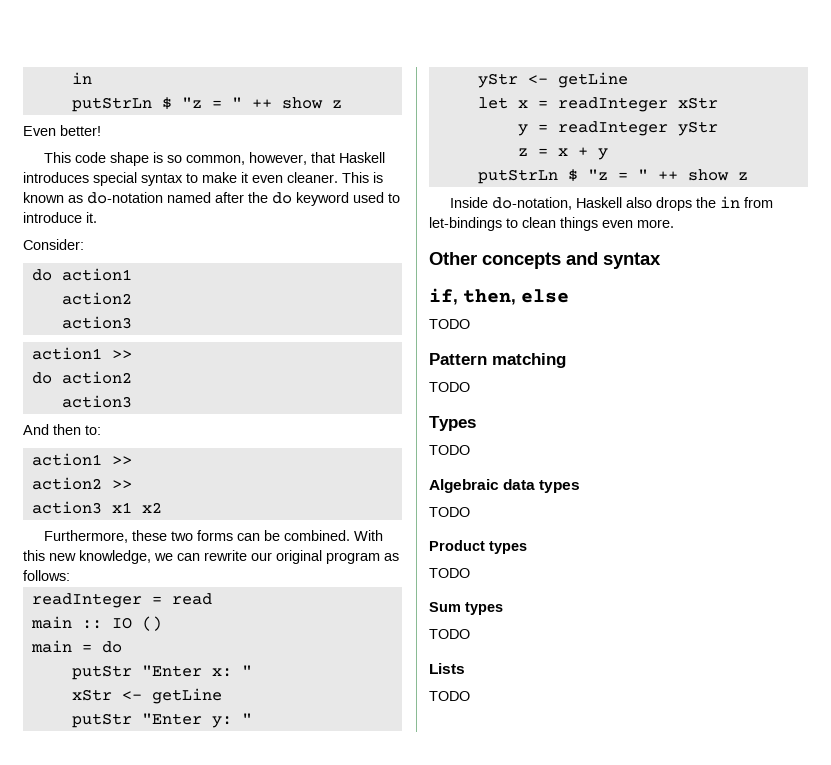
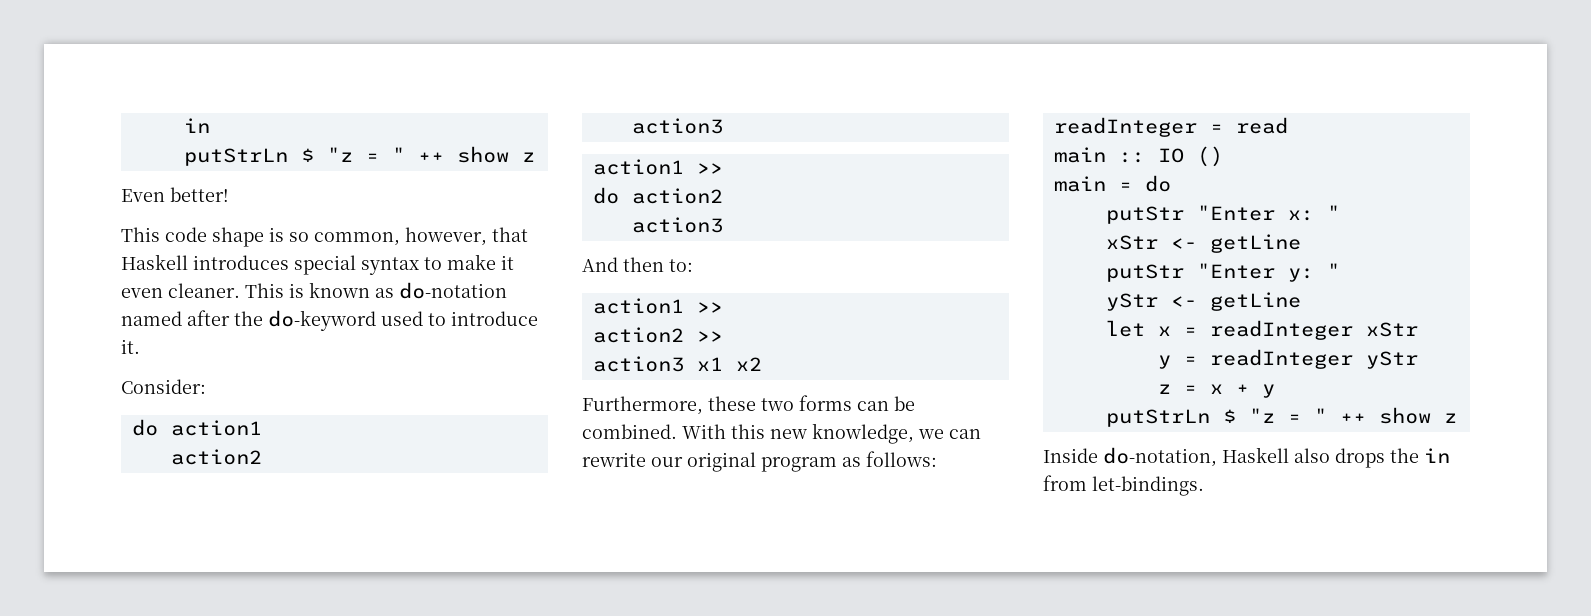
- This is known as do-notation named after the do keyword used to introduce it.
+ This is known as do-notation named after the do-keyword used to introduce it.
- Inside do-notation, Haskell also drops the in from let-bindings to clean things even more.
- Other concepts and syntax
- if, then, else
- TODO
- Pattern matching
- TODO
- Types
- TODO
- Algebraic data types
- TODO
- Product types
- TODO
- Sum types
- TODO
- Lists
- TODO
+ Inside do-notation, Haskell also drops the in from let-bindings.

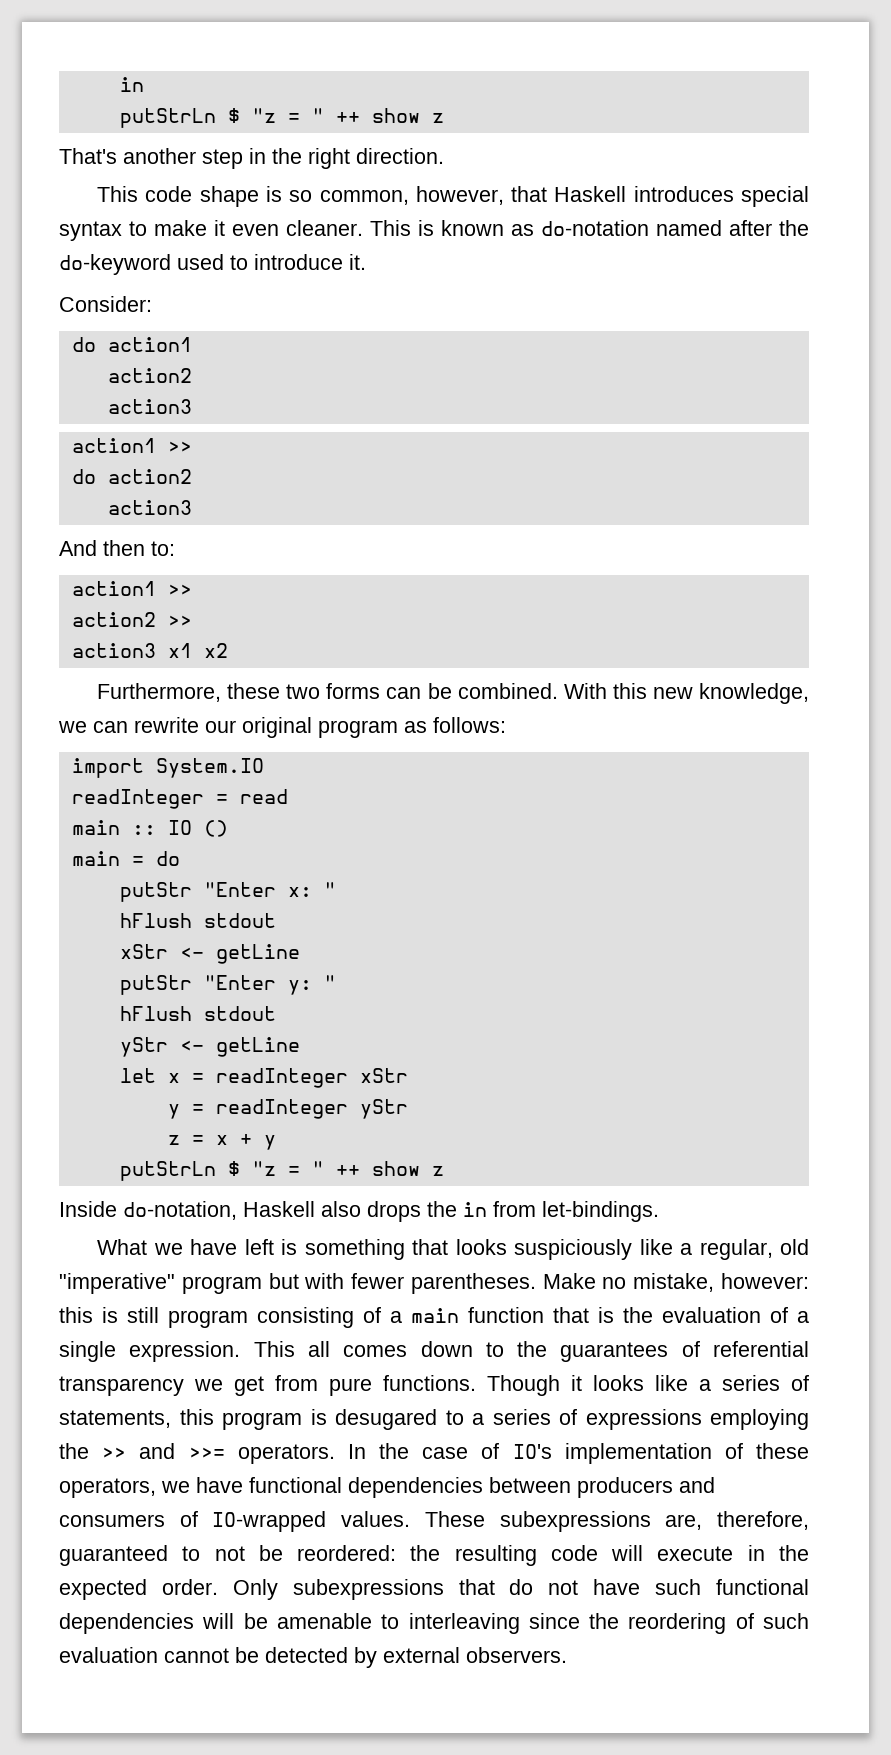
- Even better!
+ That's another step in the right direction.
+ import System.IO
  putStr "Enter x: "
+ hFlush stdout
  putStr "Enter y: "
+ hFlush stdout
+ What we have left is something that looks suspiciously like a regular, old "imperative" program but with fewer parentheses. Make no mistake, however: this is still program consisting of a main function that is the evaluation of a single expression. This all comes down to the guarantees of referential transparency we get from pure functions. Though it looks like a series of statements, this program is desugared to a series of expressions employing the >> and >>= operators. In the case of IO's implementation of these operators, we have functional dependencies between producers and consumers of IO-wrapped values. These subexpressions are, therefore, guaranteed to not be reordered: the resulting code will execute in the expected order. Only subexpressions that do not have such functional dependencies will be amenable to interleaving since the reordering of such evaluation cannot be detected by external observers.

